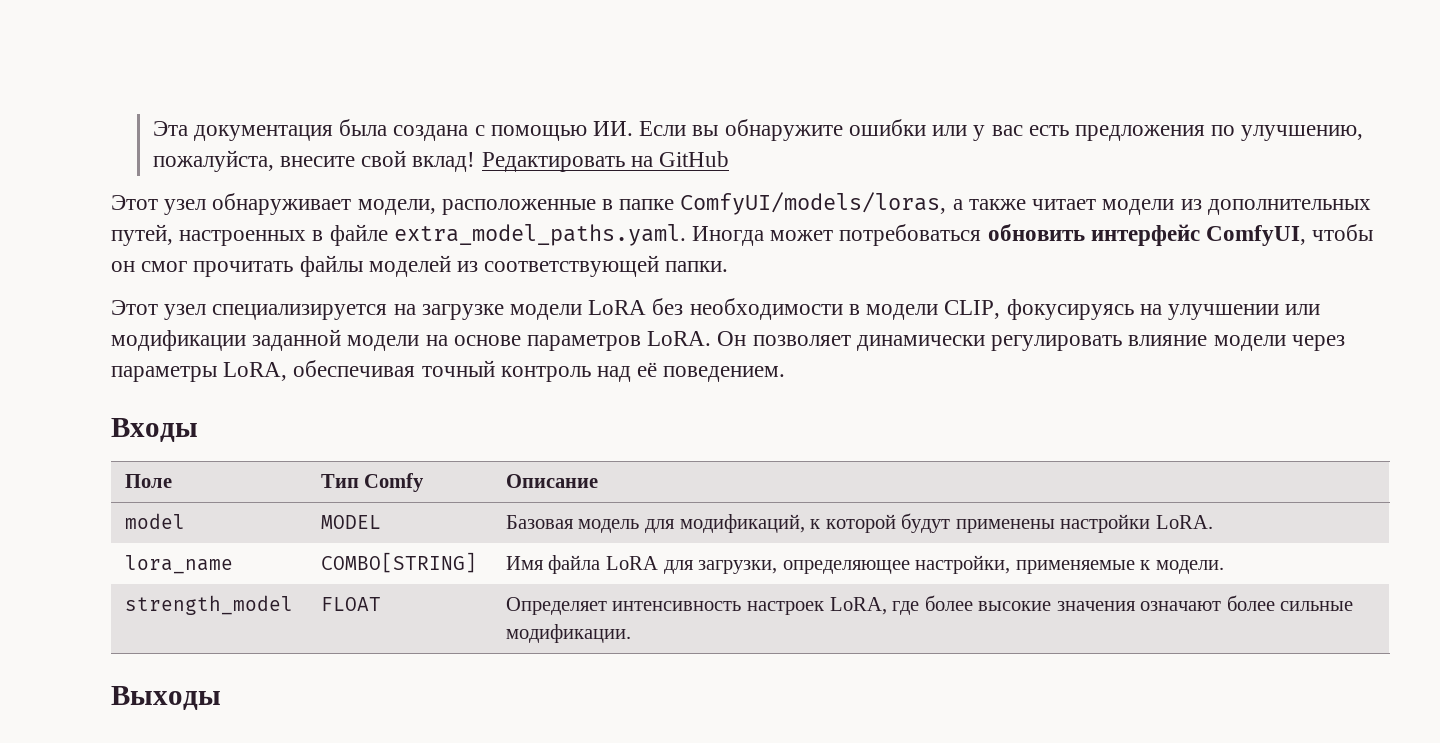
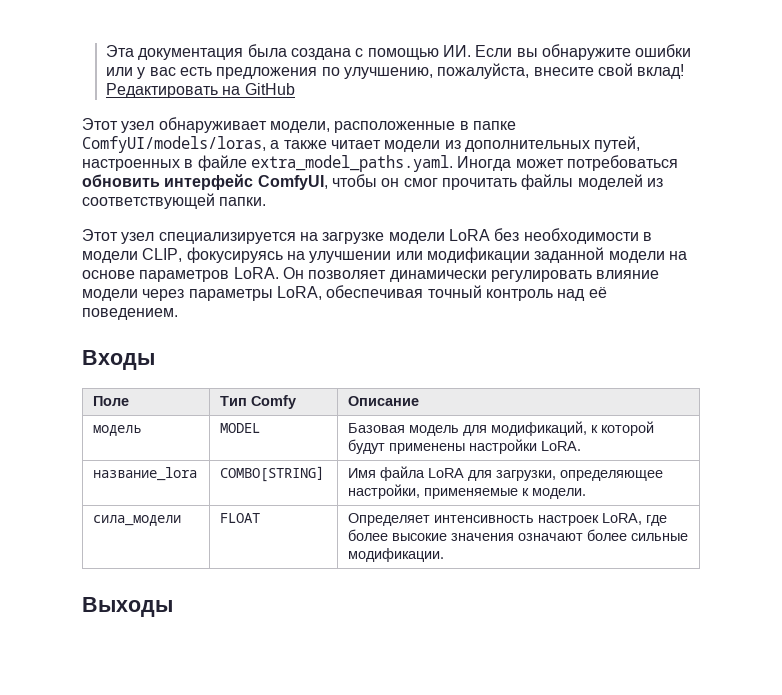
- model | MODEL | Базовая модель для модификаций, к которой будут применены настройки LoRA.
+ модель | MODEL | Базовая модель для модификаций, к которой будут применены настройки LoRA.
- lora_name | COMBO[STRING] | Имя файла LoRA для загрузки, определяющее настройки, применяемые к модели.
+ название_lora | COMBO[STRING] | Имя файла LoRA для загрузки, определяющее настройки, применяемые к модели.
- strength_model | FLOAT | Определяет интенсивность настроек LoRA, где более высокие значения означают более сильные модификации.
+ сила_модели | FLOAT | Определяет интенсивность настроек LoRA, где более высокие значения означают более сильные модификации.

